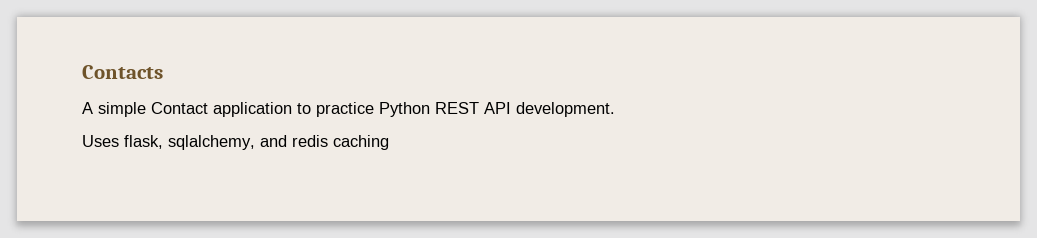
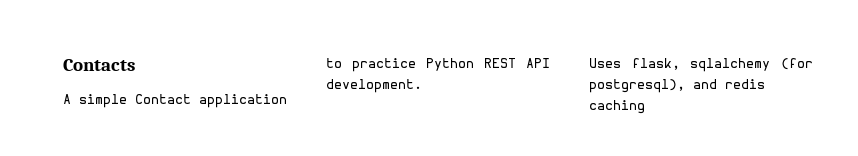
- Uses flask, sqlalchemy, and redis caching
+ Uses flask, sqlalchemy (for postgresql), and redis caching

